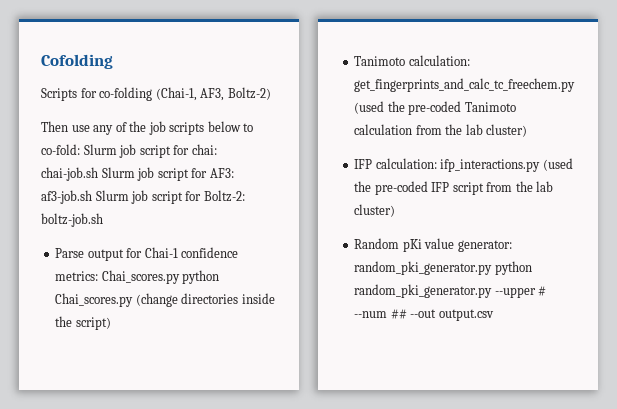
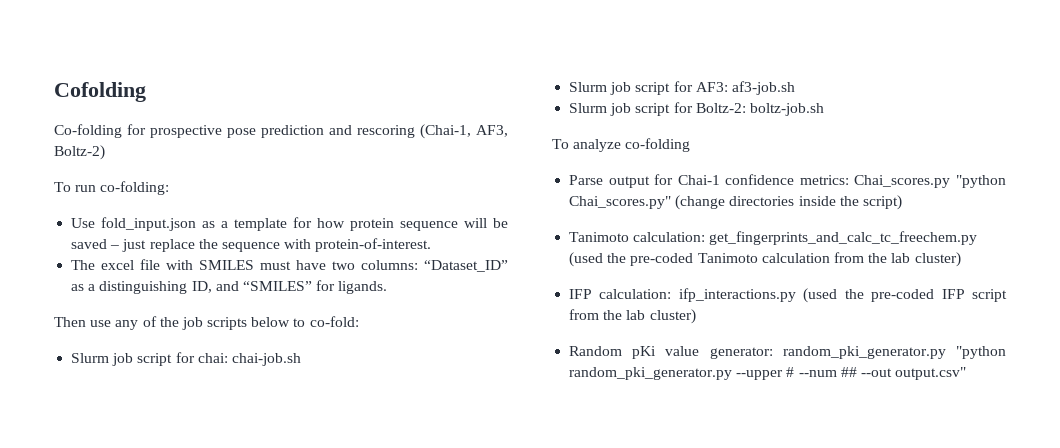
- Scripts for co-folding (Chai-1, AF3, Boltz-2)
+ Co-folding for prospective pose prediction and rescoring (Chai-1, AF3, Boltz-2)
+ To run co-folding:
+ Use fold_input.json as a template for how protein sequence will be saved – just replace the sequence with protein-of-interest.
+ The excel file with SMILES must have two columns: “Dataset_ID” as a distinguishing ID, and “SMILES” for ligands.
- Then use any of the job scripts below to co-fold: Slurm job script for chai: chai-job.sh Slurm job script for AF3: af3-job.sh Slurm job script for Boltz-2: boltz-job.sh
+ Then use any of the job scripts below to co-fold:
+ Slurm job script for chai: chai-job.sh
+ Slurm job script for AF3: af3-job.sh
+ Slurm job script for Boltz-2: boltz-job.sh
+ To analyze co-folding
- Parse output for Chai-1 confidence metrics: Chai_scores.py python Chai_scores.py (change directories inside the script)
+ Parse output for Chai-1 confidence metrics: Chai_scores.py "python Chai_scores.py" (change directories inside the script)
- Random pKi value generator: random_pki_generator.py python random_pki_generator.py --upper # --num ## --out output.csv
+ Random pKi value generator: random_pki_generator.py "python random_pki_generator.py --upper # --num ## --out output.csv"

